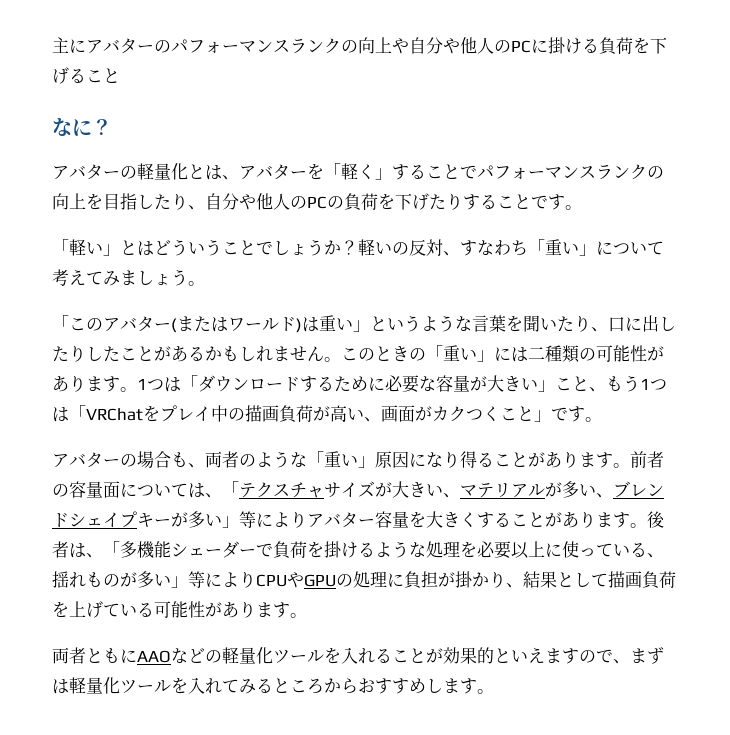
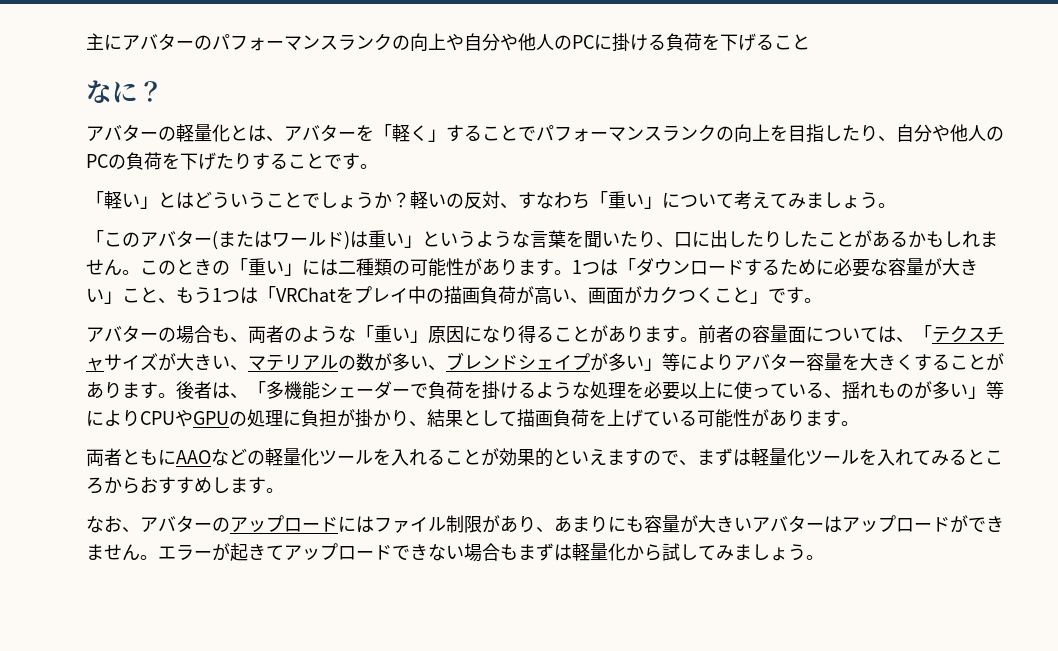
- 前者の容量面については、「テクスチャサイズが大きい、マテリアルが多い、ブレンドシェイプキーが多い」等によりアバター容量を大きくすることがあります。
+ 前者の容量面については、「テクスチャサイズが大きい、マテリアルの数が多い、ブレンドシェイプが多い」等によりアバター容量を大きくすることがあります。
+ なお、アバターのアップロードにはファイル制限があり、あまりにも容量が大きいアバターはアップロードができません。エラーが起きてアップロードできない場合もまずは軽量化から試してみましょう。

